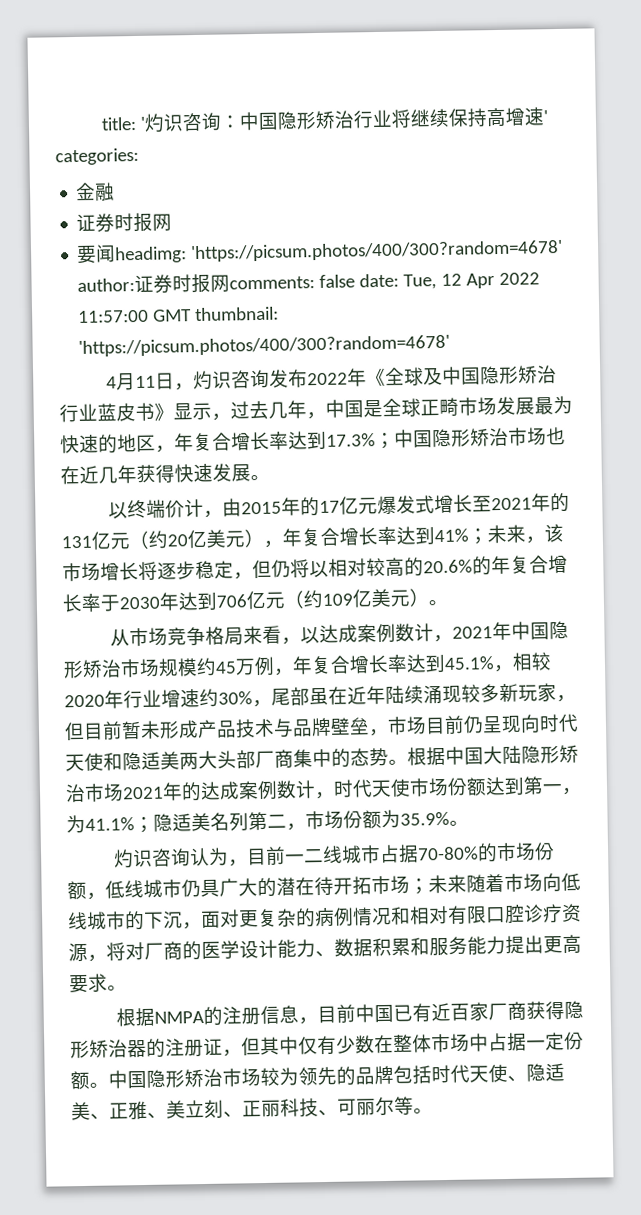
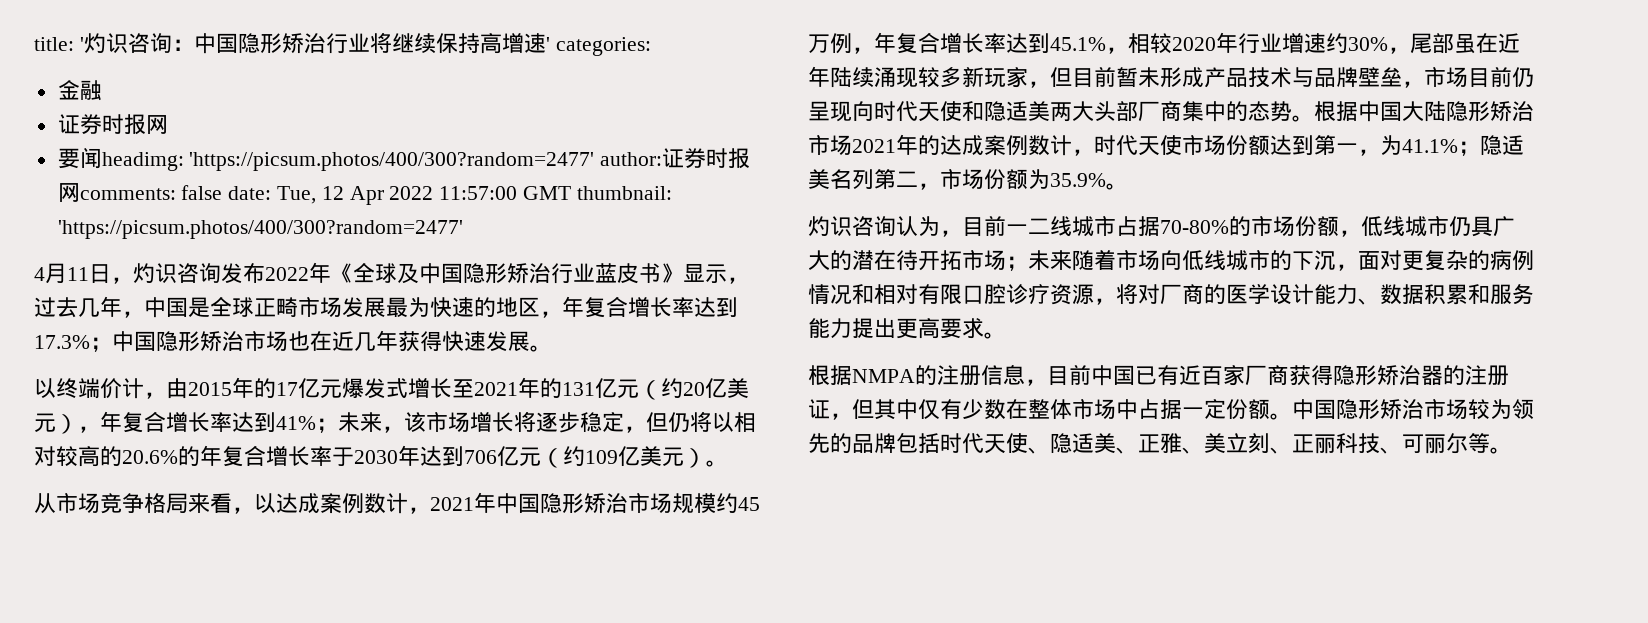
- 要闻headimg: 'https://picsum.photos/400/300?random=4678' author:证券时报网comments: false date: Tue, 12 Apr 2022 11:57:00 GMT thumbnail: 'https://picsum.photos/400/300?random=4678'
+ 要闻headimg: 'https://picsum.photos/400/300?random=2477' author:证券时报网comments: false date: Tue, 12 Apr 2022 11:57:00 GMT thumbnail: 'https://picsum.photos/400/300?random=2477'

